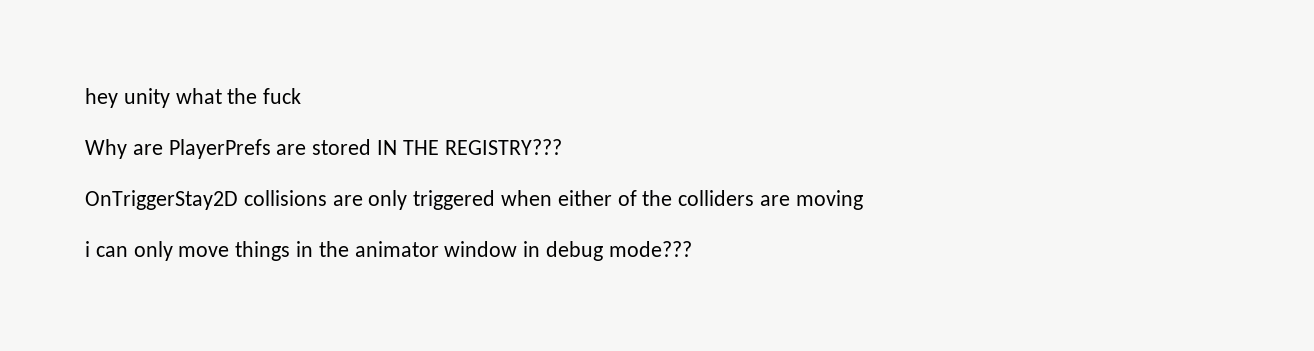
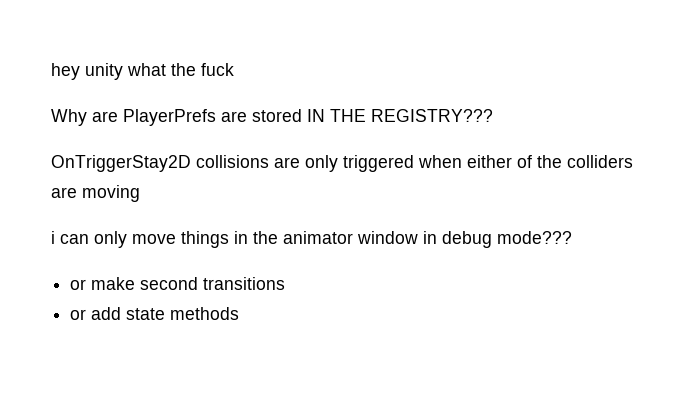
+ or make second transitions
+ or add state methods

